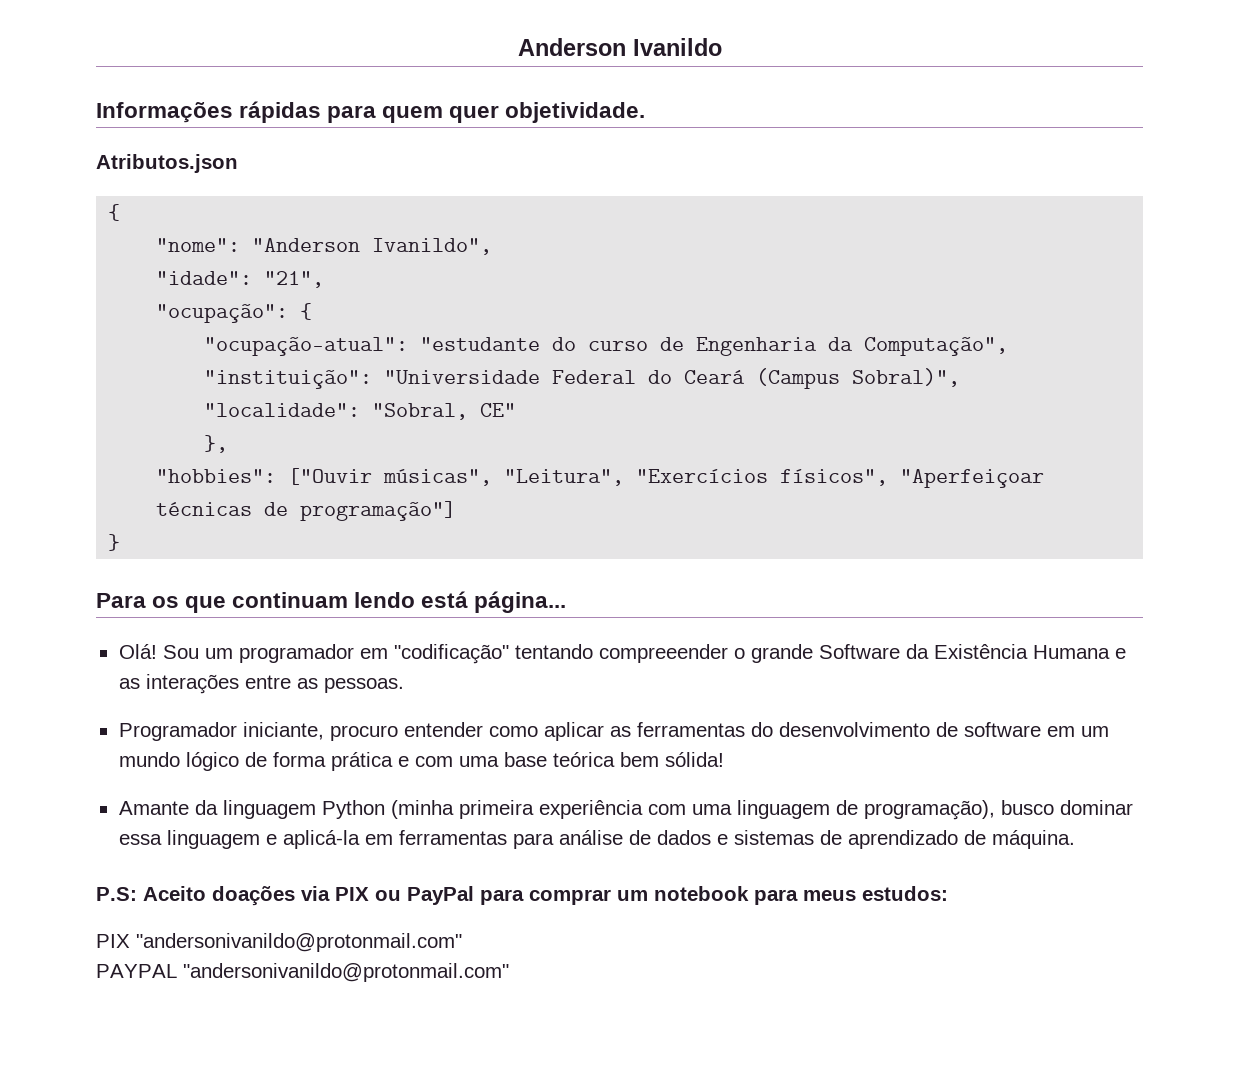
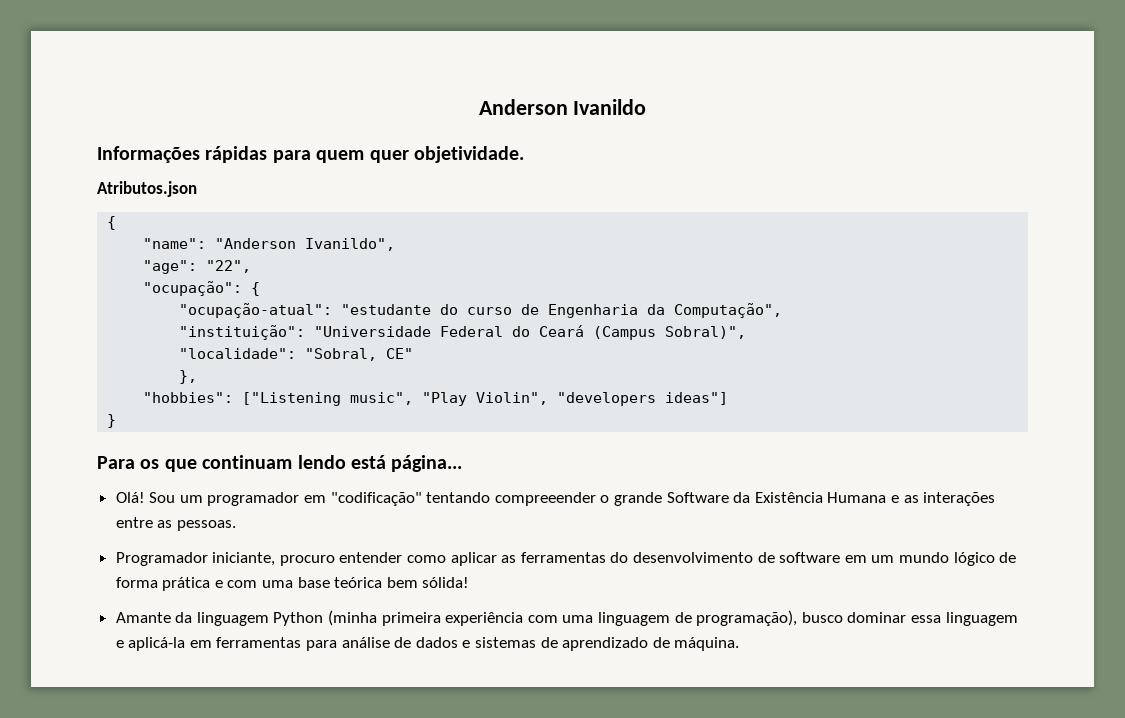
- "nome": "Anderson Ivanildo",
+ "name": "Anderson Ivanildo",
- "idade": "21",
+ "age": "22",
- "hobbies": ["Ouvir músicas", "Leitura", "Exercícios físicos", "Aperfeiçoar técnicas de programação"]
+ "hobbies": ["Listening music", "Play Violin", "developers ideas"]
- P.S: Aceito doações via PIX ou PayPal para comprar um notebook para meus estudos:
- PIX "andersonivanildo@protonmail.com"
- PAYPAL "andersonivanildo@protonmail.com"

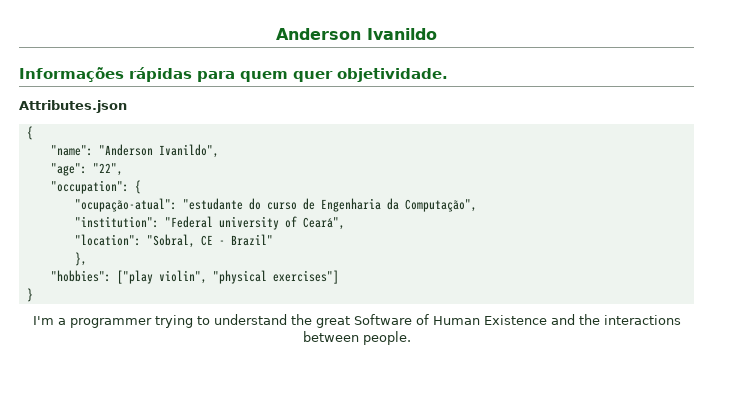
- Atributos.json
+ Attributes.json
- "ocupação": {
+ "occupation": {
- "instituição": "Universidade Federal do Ceará (Campus Sobral)",
- "localidade": "Sobral, CE"
+ "institution": "Federal university of Ceará",
+ "location": "Sobral, CE - Brazil"
  },
- "hobbies": ["Listening music", "Play Violin", "developers ideas"]
+ "hobbies": ["play violin", "physical exercises"]
  }
- Para os que continuam lendo está página...
- Olá! Sou um programador em "codificação" tentando compreeender o grande Software da Existência Humana e as interações entre as pessoas.
- Programador iniciante, procuro entender como aplicar as ferramentas do desenvolvimento de software em um mundo lógico de forma prática e com uma base teórica bem sólida!
- Amante da linguagem Python (minha primeira experiência com uma linguagem de programação), busco dominar essa linguagem e aplicá-la em ferramentas para análise de dados e sistemas de aprendizado de máquina.
+ I'm a programmer trying to understand the great Software of Human Existence and the interactions between people.

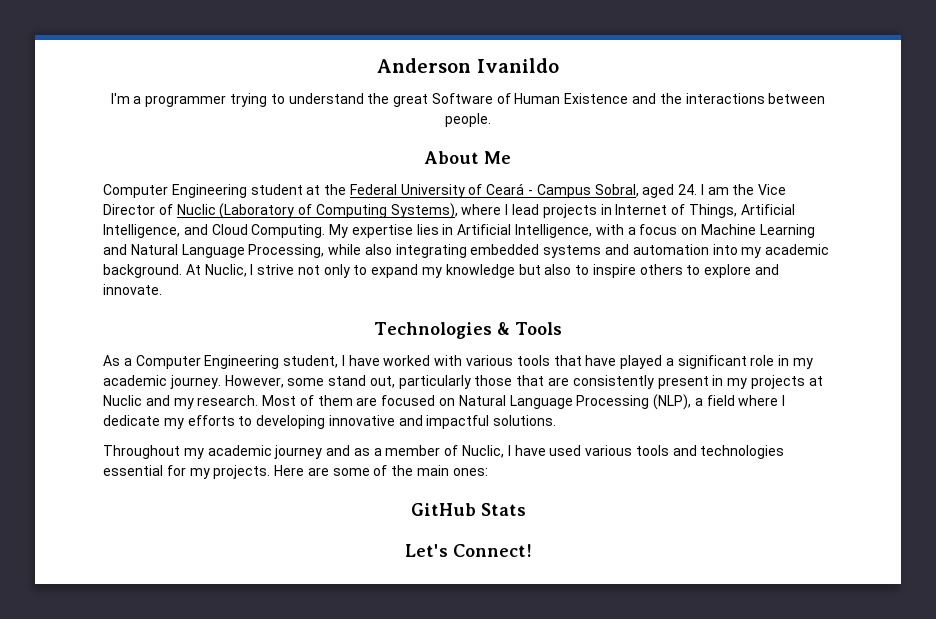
- Informações rápidas para quem quer objetividade.
- Attributes.json
- {
- "name": "Anderson Ivanildo",
- "age": "22",
- "occupation": {
- "ocupação-atual": "estudante do curso de Engenharia da Computação",
- "institution": "Federal university of Ceará",
- "location": "Sobral, CE - Brazil"
- },
- "hobbies": ["play violin", "physical exercises"]
- }
+ About Me
+ Computer Engineering student at the Federal University of Ceará - Campus Sobral, aged 24. I am the Vice Director of Nuclic (Laboratory of Computing Systems), where I lead projects in Internet of Things, Artificial Intelligence, and Cloud Computing. My expertise lies in Artificial Intelligence, with a focus on Machine Learning and Natural Language Processing, while also integrating embedded systems and automation into my academic background. At Nuclic, I strive not only to expand my knowledge but also to inspire others to explore and innovate.
+ Technologies & Tools
+ As a Computer Engineering student, I have worked with various tools that have played a significant role in my academic journey. However, some stand out, particularly those that are consistently present in my projects at Nuclic and my research. Most of them are focused on Natural Language Processing (NLP), a field where I dedicate my efforts to developing innovative and impactful solutions.
+ Throughout my academic journey and as a member of Nuclic, I have used various tools and technologies essential for my projects. Here are some of the main ones:
+ GitHub Stats
+ Let's Connect!

